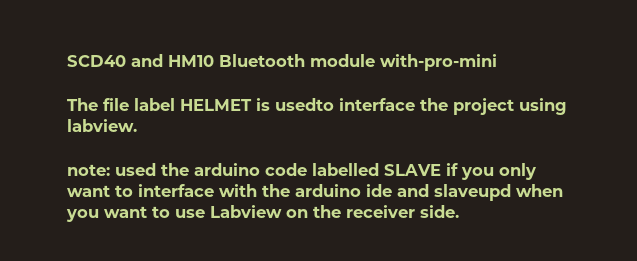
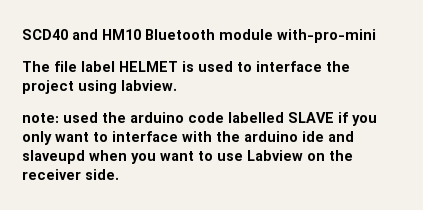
- The file label HELMET is usedto interface the project using labview.
+ The file label HELMET is used to interface the project using labview.

